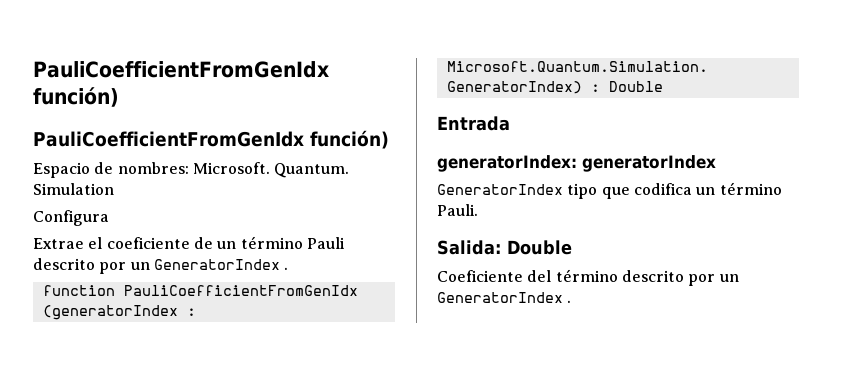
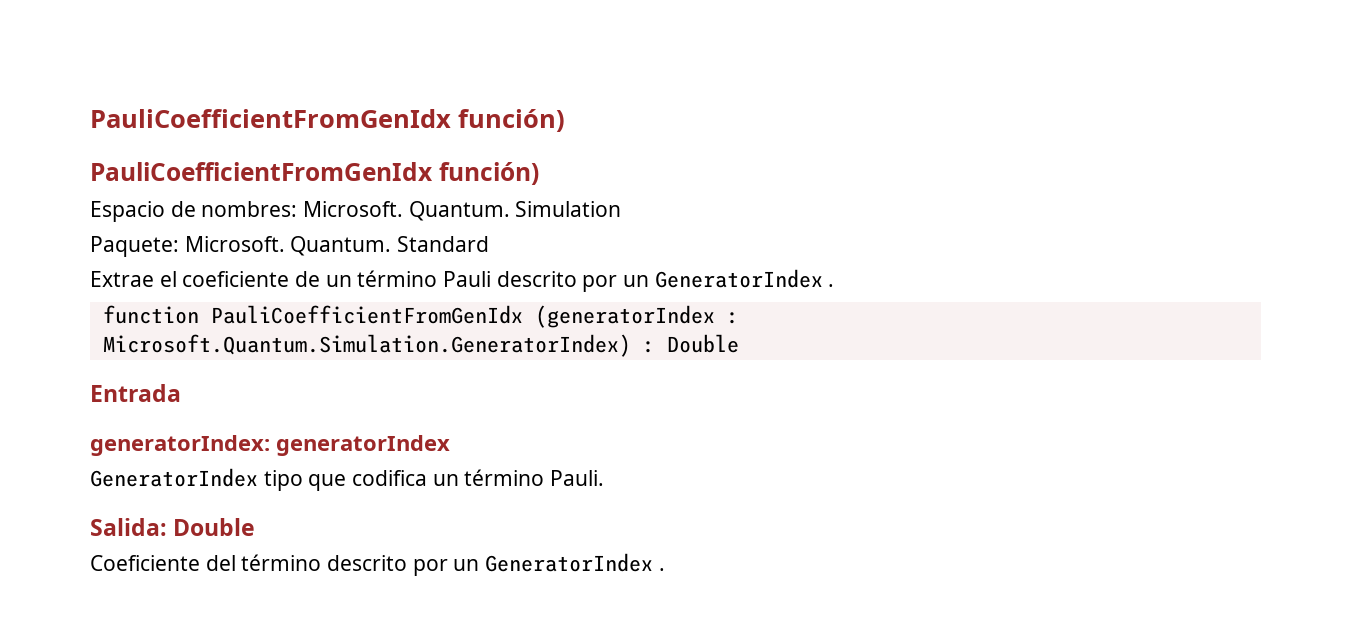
- Configura
+ Paquete: Microsoft. Quantum. Standard

